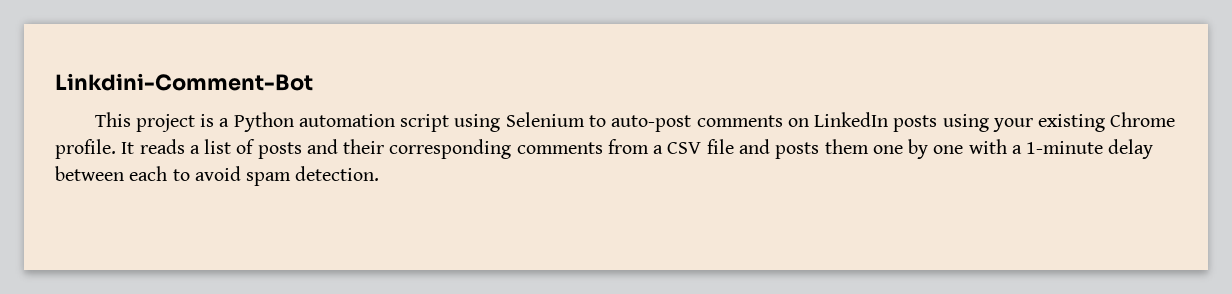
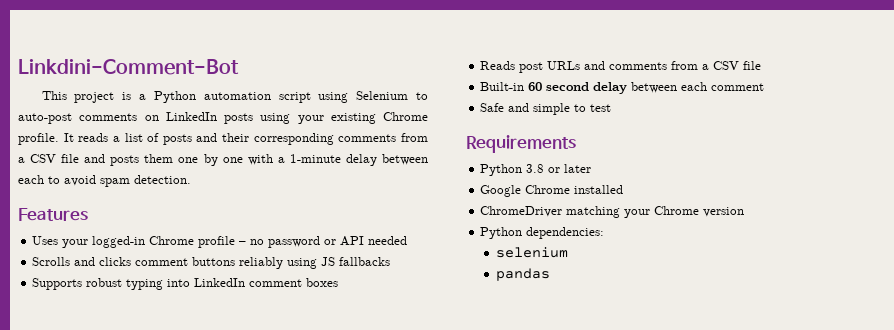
+ Features
+ Uses your logged-in Chrome profile – no password or API needed
+ Scrolls and clicks comment buttons reliably using JS fallbacks
+ Supports robust typing into LinkedIn comment boxes
+ Reads post URLs and comments from a CSV file
+ Built-in 60 second delay between each comment
+ Safe and simple to test
+ Requirements
+ Python 3.8 or later
+ Google Chrome installed
+ ChromeDriver matching your Chrome version
+ Python dependencies:
+ selenium
+ pandas

